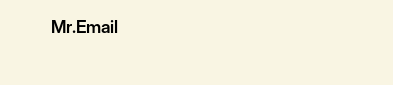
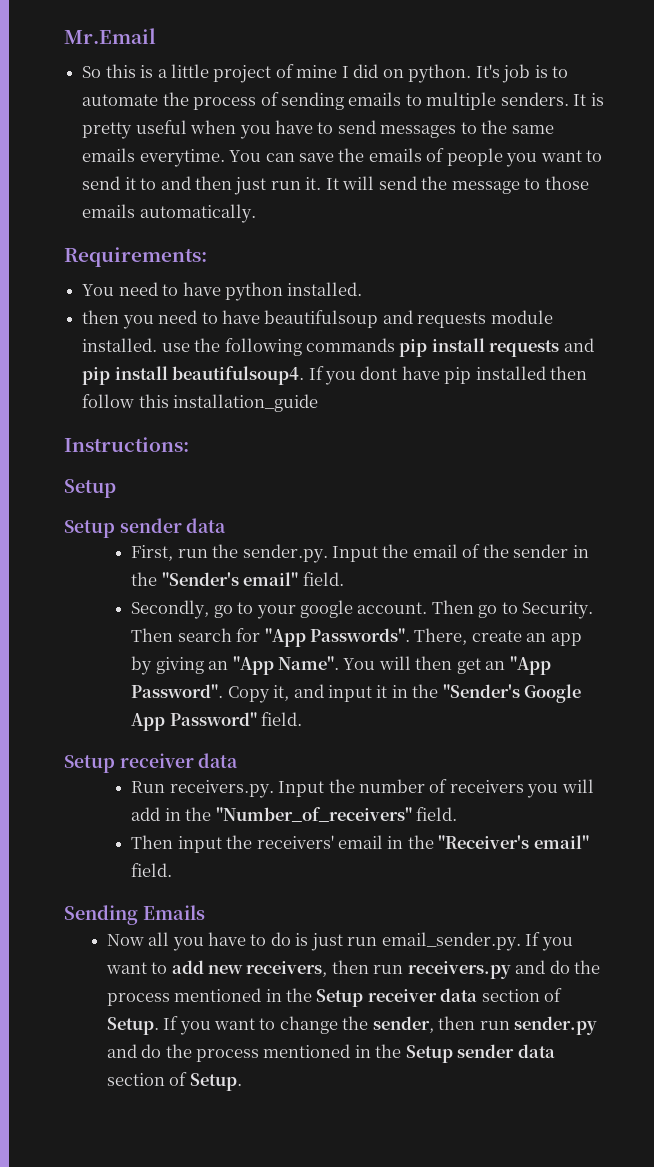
+ So this is a little project of mine I did on python. It's job is to automate the process of sending emails to multiple senders. It is pretty useful when you have to send messages to the same emails everytime. You can save the emails of people you want to send it to and then just run it. It will send the message to those emails automatically.
+ Requirements:
+ You need to have python installed.
+ then you need to have beautifulsoup and requests module installed. use the following commands pip install requests and pip install beautifulsoup4. If you dont have pip installed then follow this installation_guide
+ Instructions:
+ Setup
+ Setup sender data
+ First, run the sender.py. Input the email of the sender in the "Sender's email" field.
+ Secondly, go to your google account. Then go to Security. Then search for "App Passwords". There, create an app by giving an "App Name". You will then get an "App Password". Copy it, and input it in the "Sender's Google App Password" field.
+ Setup receiver data
+ Run receivers.py. Input the number of receivers you will add in the "Number_of_receivers" field.
+ Then input the receivers' email in the "Receiver's email" field.
+ Sending Emails
+ Now all you have to do is just run email_sender.py. If you want to add new receivers, then run receivers.py and do the process mentioned in the Setup receiver data section of Setup. If you want to change the sender, then run sender.py and do the process mentioned in the Setup sender data section of Setup.

